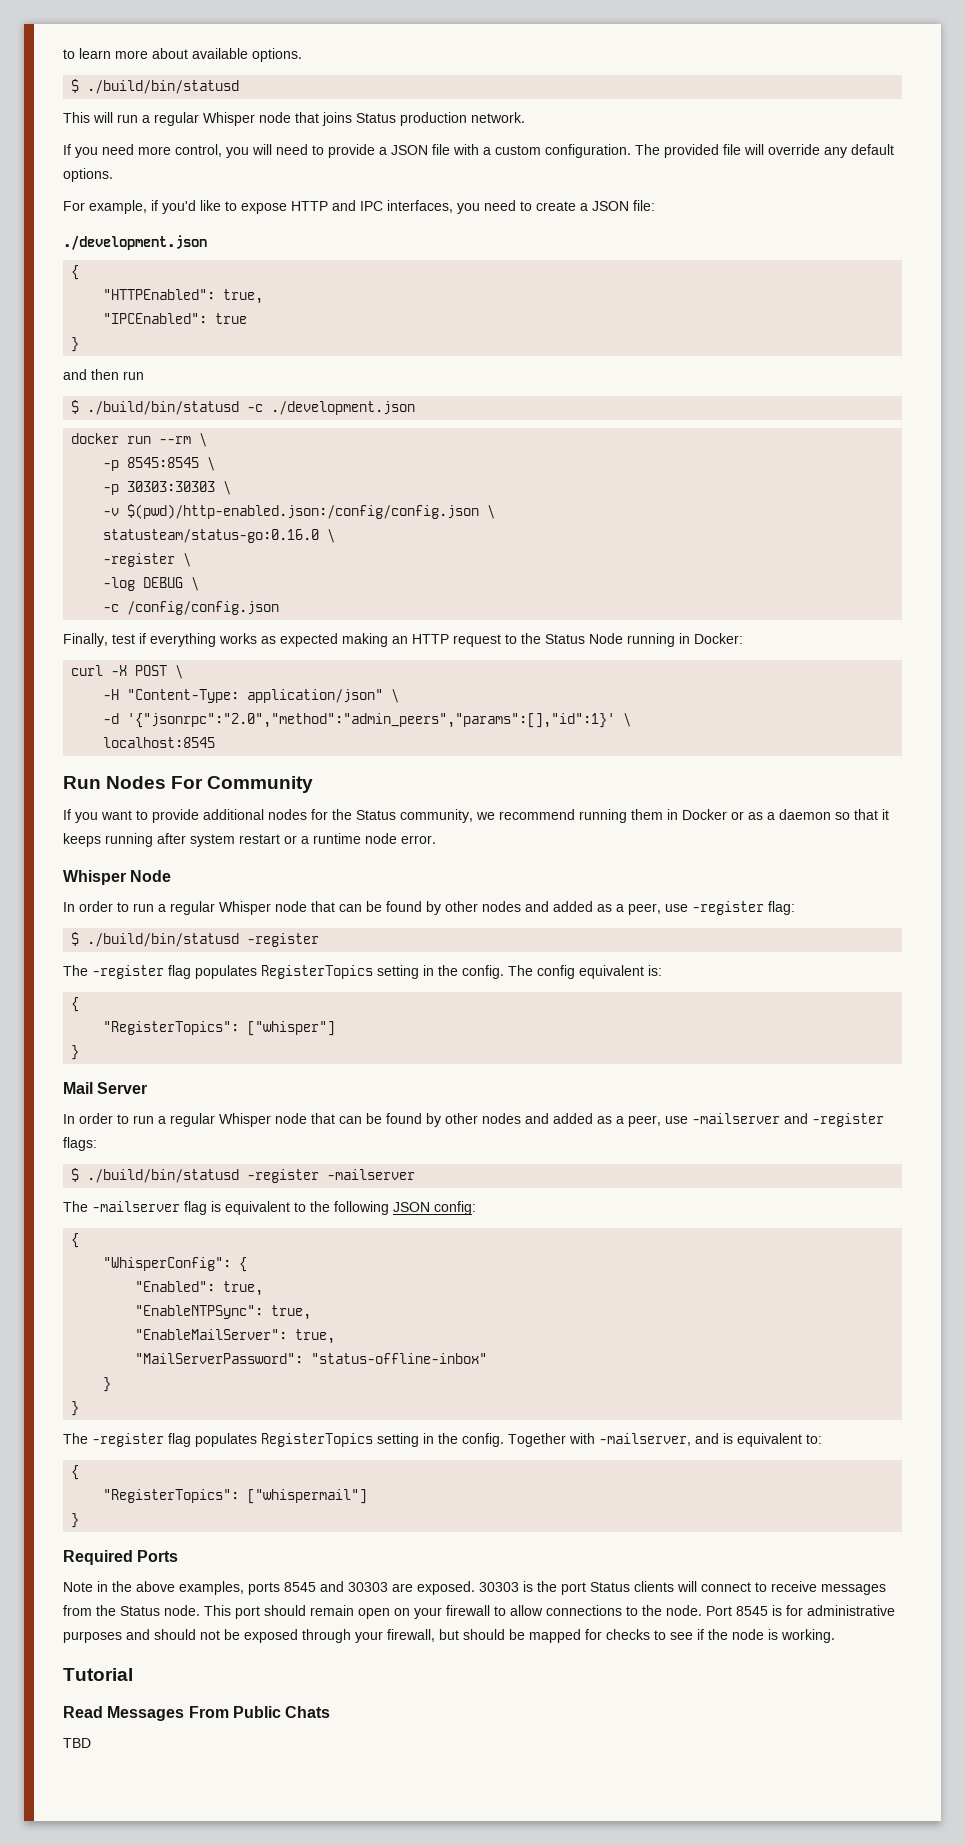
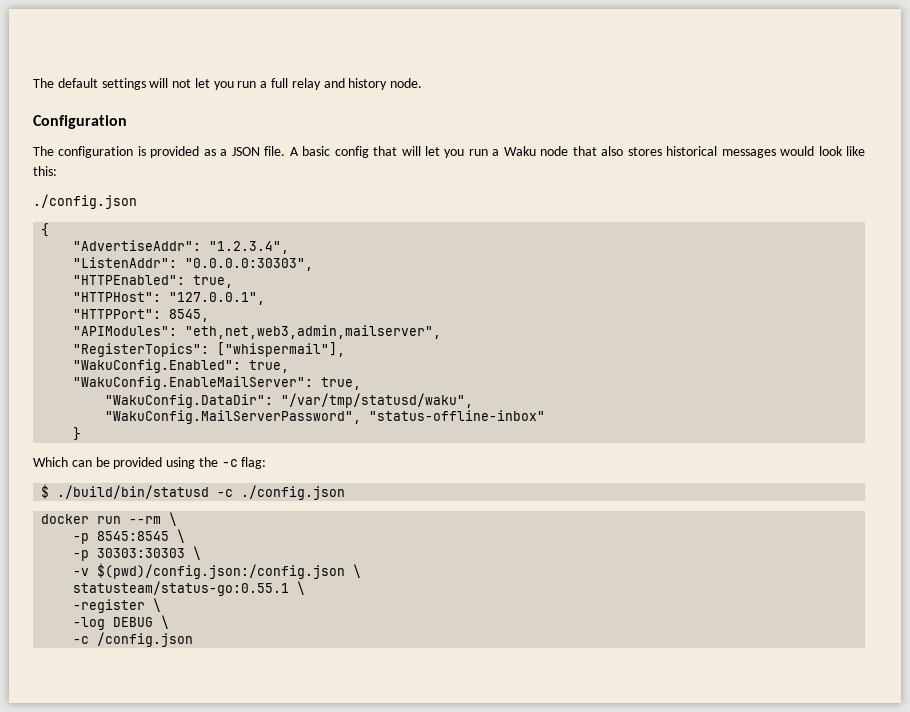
- to learn more about available options.
- $ ./build/bin/statusd
- This will run a regular Whisper node that joins Status production network.
- If you need more control, you will need to provide a JSON file with a custom configuration. The provided file will override any default options.
- For example, if you'd like to expose HTTP and IPC interfaces, you need to create a JSON file:
- ./development.json
+ The default settings will not let you run a full relay and history node.
+ Configuration
+ The configuration is provided as a JSON file. A basic config that will let you run a Waku node that also stores historical messages would look like this:
+ ./config.json
  {
+ "AdvertiseAddr": "1.2.3.4",
+ "ListenAddr": "0.0.0.0:30303",
  "HTTPEnabled": true,
- "IPCEnabled": true
+ "HTTPHost": "127.0.0.1",
+ "HTTPPort": 8545,
+ "APIModules": "eth,net,web3,admin,mailserver",
+ "RegisterTopics": ["whispermail"],
+ "WakuConfig.Enabled": true,
+ "WakuConfig.EnableMailServer": true,
+ "WakuConfig.DataDir": "/var/tmp/statusd/waku",
+ "WakuConfig.MailServerPassword", "status-offline-inbox"
  }
- and then run
+ Which can be provided using the -c flag:
- $ ./build/bin/statusd -c ./development.json
+ $ ./build/bin/statusd -c ./config.json
- -v $(pwd)/http-enabled.json:/config/config.json \
- statusteam/status-go:0.16.0 \
+ -v $(pwd)/config.json:/config.json \
+ statusteam/status-go:0.55.1 \
- -c /config/config.json
- Finally, test if everything works as expected making an HTTP request to the Status Node running in Docker:
- curl -X POST \
- -H "Content-Type: application/json" \
- -d '{"jsonrpc":"2.0","method":"admin_peers","params":[],"id":1}' \
- localhost:8545
- Run Nodes For Community
- If you want to provide additional nodes for the Status community, we recommend running them in Docker or as a daemon so that it keeps running after system restart or a runtime node error.
- Whisper Node
- In order to run a regular Whisper node that can be found by other nodes and added as a peer, use -register flag:
- $ ./build/bin/statusd -register
- The -register flag populates RegisterTopics setting in the config. The config equivalent is:
- {
- "RegisterTopics": ["whisper"]
- }
- Mail Server
- In order to run a regular Whisper node that can be found by other nodes and added as a peer, use -mailserver and -register flags:
- $ ./build/bin/statusd -register -mailserver
- The -mailserver flag is equivalent to the following JSON config:
- {
- "WhisperConfig": {
- "Enabled": true,
- "EnableNTPSync": true,
- "EnableMailServer": true,
- "MailServerPassword": "status-offline-inbox"
- }
- }
- The -register flag populates RegisterTopics setting in the config. Together with -mailserver, and is equivalent to:
- {
- "RegisterTopics": ["whispermail"]
- }
- Required Ports
- Note in the above examples, ports 8545 and 30303 are exposed. 30303 is the port Status clients will connect to receive messages from the Status node. This port should remain open on your firewall to allow connections to the node. Port 8545 is for administrative purposes and should not be exposed through your firewall, but should be mapped for checks to see if the node is working.
- Tutorial
- Read Messages From Public Chats
- TBD
+ -c /config.json

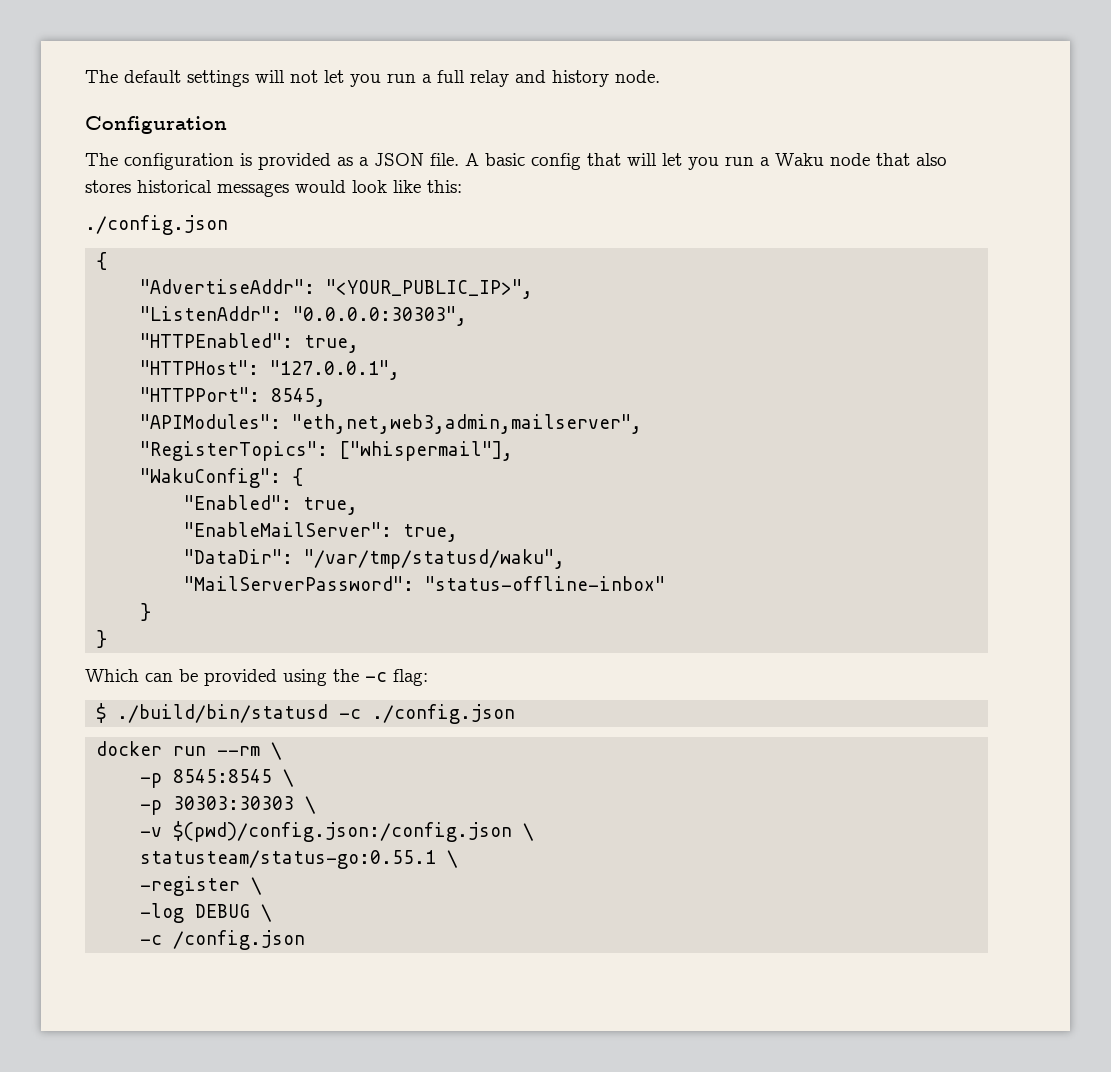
- "AdvertiseAddr": "1.2.3.4",
+ "AdvertiseAddr": "<YOUR_PUBLIC_IP>",
- "WakuConfig.Enabled": true,
- "WakuConfig.EnableMailServer": true,
- "WakuConfig.DataDir": "/var/tmp/statusd/waku",
+ "WakuConfig": {
+ "Enabled": true,
+ "EnableMailServer": true,
+ "DataDir": "/var/tmp/statusd/waku",
- "WakuConfig.MailServerPassword", "status-offline-inbox"
+ "MailServerPassword": "status-offline-inbox"
+ }

